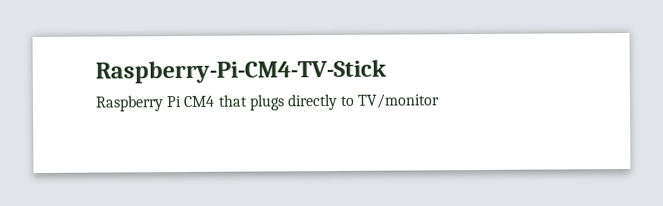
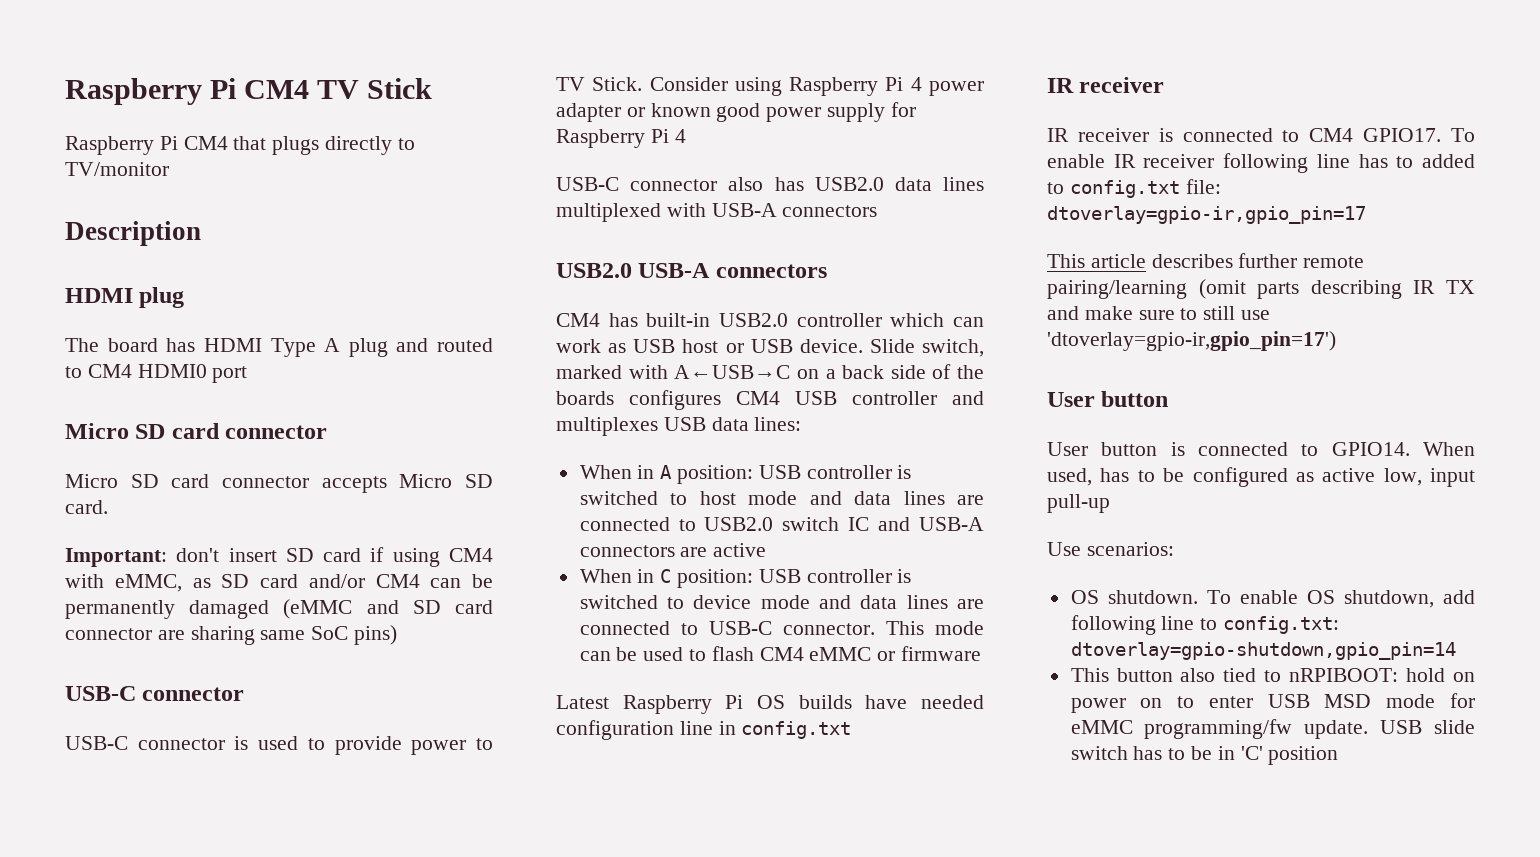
- Raspberry-Pi-CM4-TV-Stick
+ Raspberry Pi CM4 TV Stick
+ Description
+ HDMI plug
+ The board has HDMI Type A plug and routed to CM4 HDMI0 port
+ Micro SD card connector
+ Micro SD card connector accepts Micro SD card.
+ Important: don't insert SD card if using CM4 with eMMC, as SD card and/or CM4 can be permanently damaged (eMMC and SD card connector are sharing same SoC pins)
+ USB-C connector
+ USB-C connector is used to provide power to TV Stick. Consider using Raspberry Pi 4 power adapter or known good power supply for Raspberry Pi 4
+ USB-C connector also has USB2.0 data lines multiplexed with USB-A connectors
+ USB2.0 USB-A connectors
+ CM4 has built-in USB2.0 controller which can work as USB host or USB device. Slide switch, marked with A←USB→C on a back side of the boards configures CM4 USB controller and multiplexes USB data lines:
+ When in A position: USB controller is switched to host mode and data lines are connected to USB2.0 switch IC and USB-A connectors are active
+ When in C position: USB controller is switched to device mode and data lines are connected to USB-C connector. This mode can be used to flash CM4 eMMC or firmware
+ Latest Raspberry Pi OS builds have needed configuration line in config.txt
+ IR receiver
+ IR receiver is connected to CM4 GPIO17. To enable IR receiver following line has to added to config.txt file: dtoverlay=gpio-ir,gpio_pin=17
+ This article describes further remote pairing/learning (omit parts describing IR TX and make sure to still use 'dtoverlay=gpio-ir,gpio_pin=17')
+ User button
+ User button is connected to GPIO14. When used, has to be configured as active low, input pull-up
+ Use scenarios:
+ OS shutdown. To enable OS shutdown, add following line to config.txt: dtoverlay=gpio-shutdown,gpio_pin=14
+ This button also tied to nRPIBOOT: hold on power on to enter USB MSD mode for eMMC programming/fw update. USB slide switch has to be in 'C' position

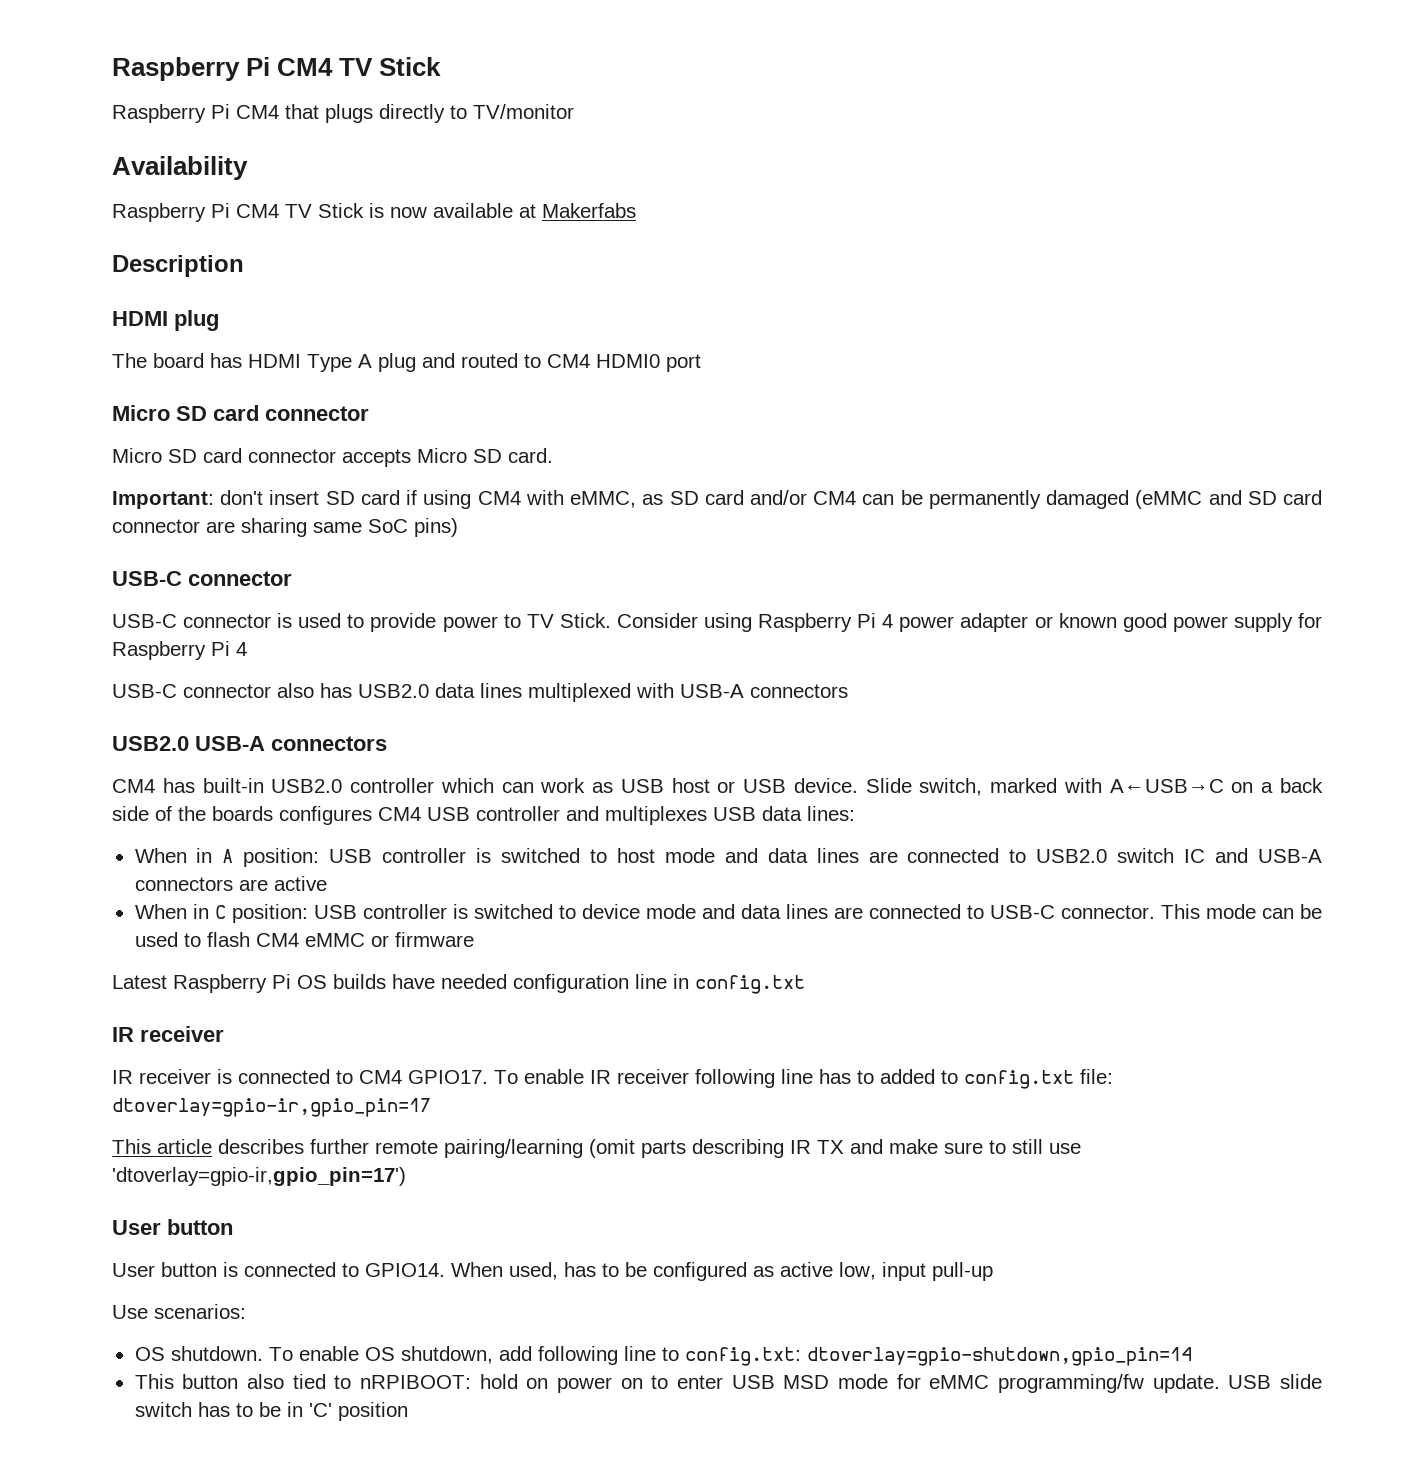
+ Availability
+ Raspberry Pi CM4 TV Stick is now available at Makerfabs

